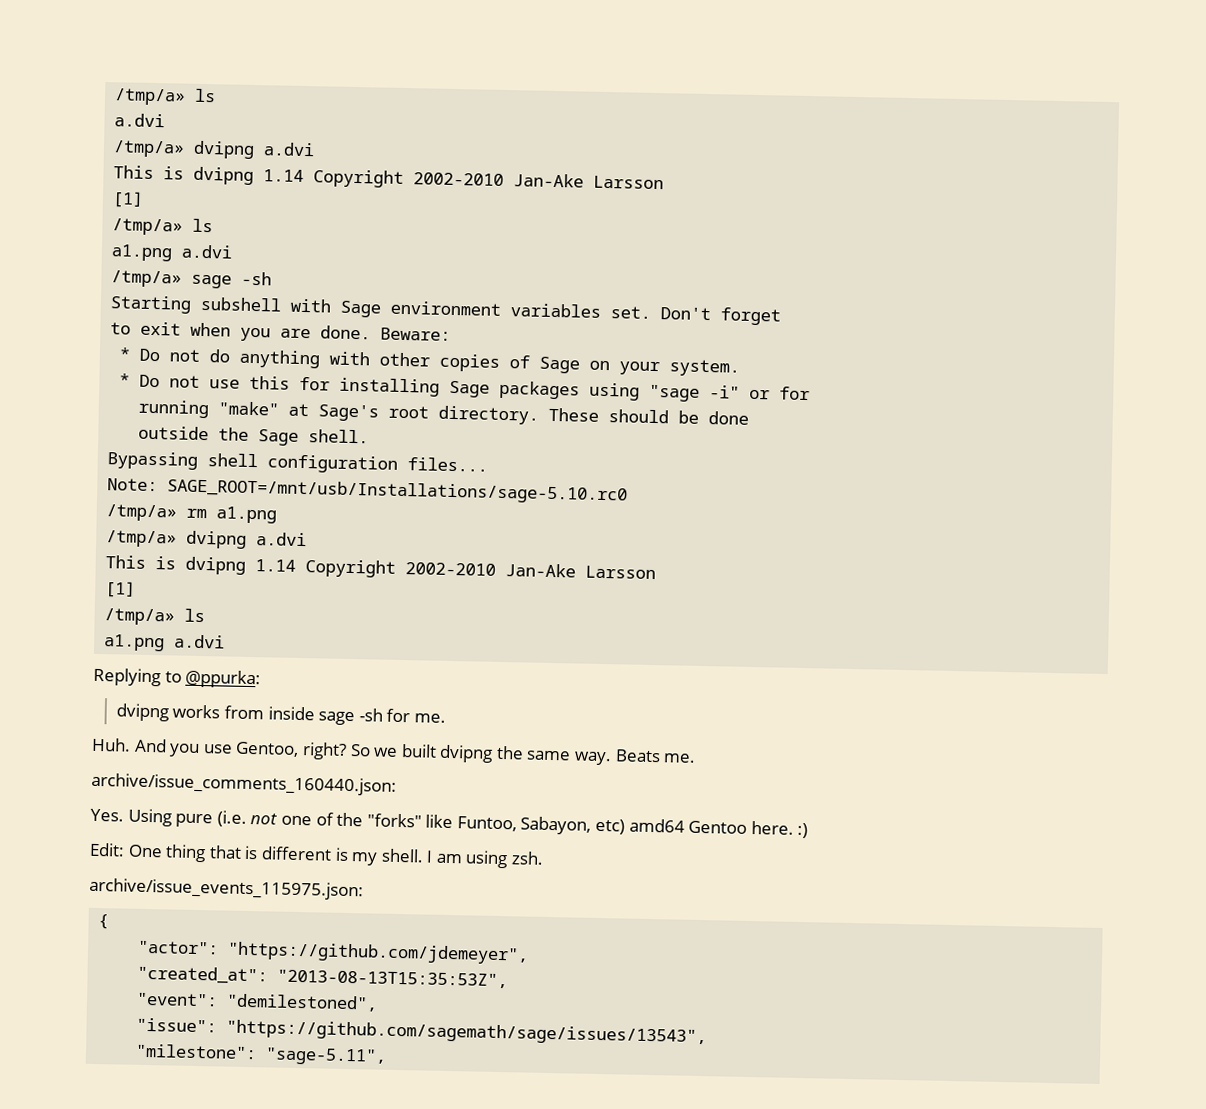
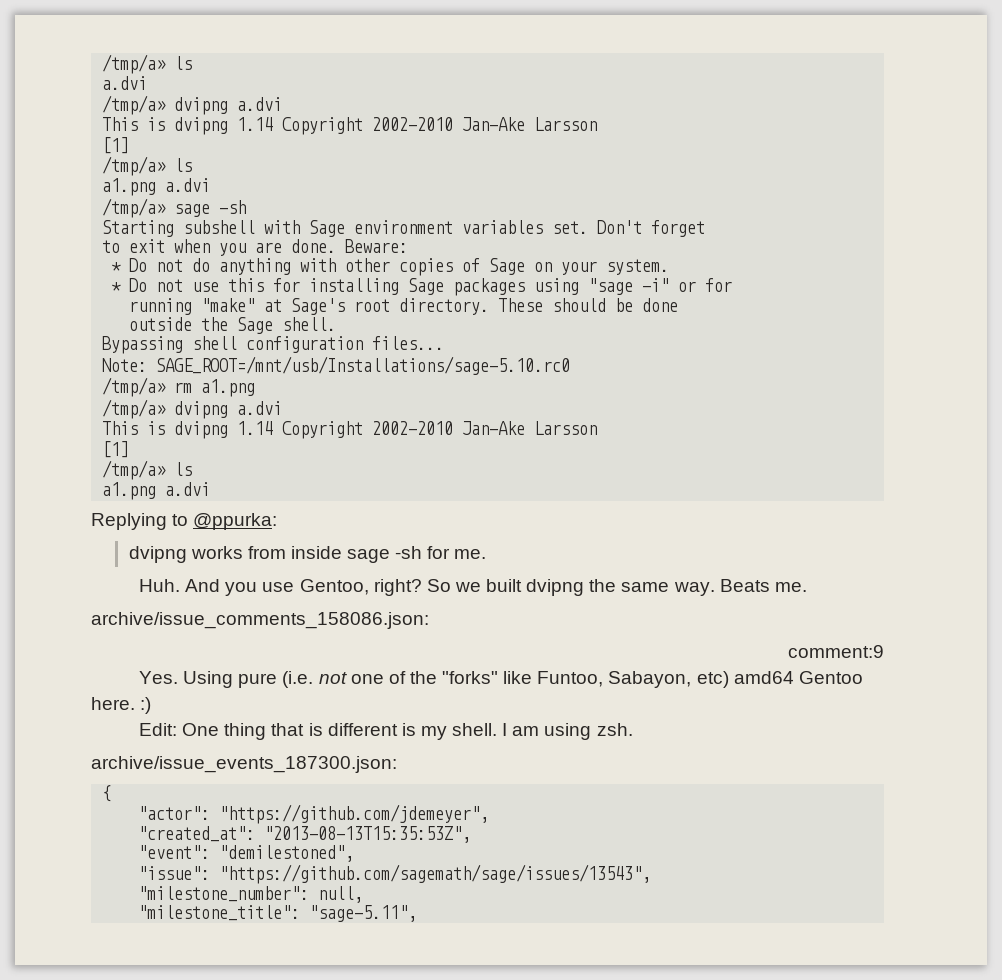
- archive/issue_comments_160440.json:
+ archive/issue_comments_158086.json:
+ comment:9
- archive/issue_events_115975.json:
+ archive/issue_events_187300.json:
- "milestone": "sage-5.11",
+ "milestone_number": null,
+ "milestone_title": "sage-5.11",

